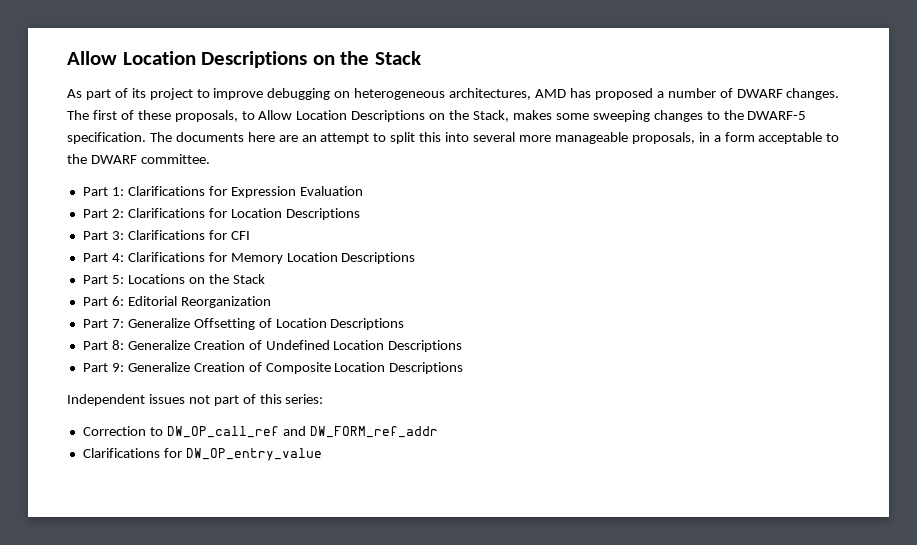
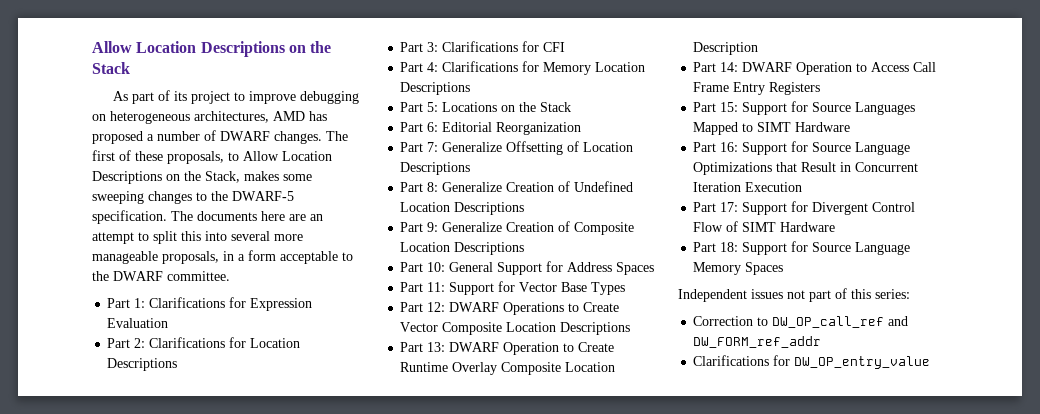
+ Part 10: General Support for Address Spaces
+ Part 11: Support for Vector Base Types
+ Part 12: DWARF Operations to Create Vector Composite Location Descriptions
+ Part 13: DWARF Operation to Create Runtime Overlay Composite Location Description
+ Part 14: DWARF Operation to Access Call Frame Entry Registers
+ Part 15: Support for Source Languages Mapped to SIMT Hardware
+ Part 16: Support for Source Language Optimizations that Result in Concurrent Iteration Execution
+ Part 17: Support for Divergent Control Flow of SIMT Hardware
+ Part 18: Support for Source Language Memory Spaces

